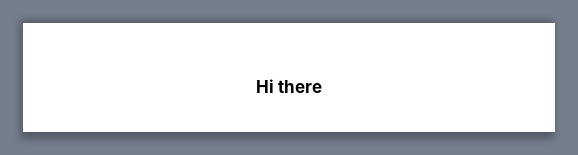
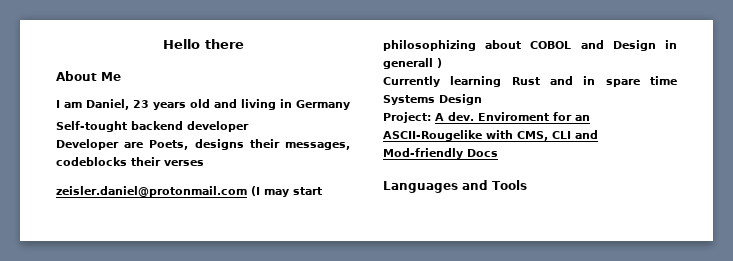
- Hi there
+ Hello there
+ About Me
+ I am Daniel, 23 years old and living in Germany
+ Self-tought backend developer
+ Developer are Poets, designs their messages, codeblocks their verses
+ zeisler.daniel@protonmail.com (I may start philosophizing about COBOL and Design in generall )
+ Currently learning Rust and in spare time Systems Design
+ Project: A dev. Enviroment for an ASCII-Rougelike with CMS, CLI and Mod-friendly Docs
+ Languages and Tools

